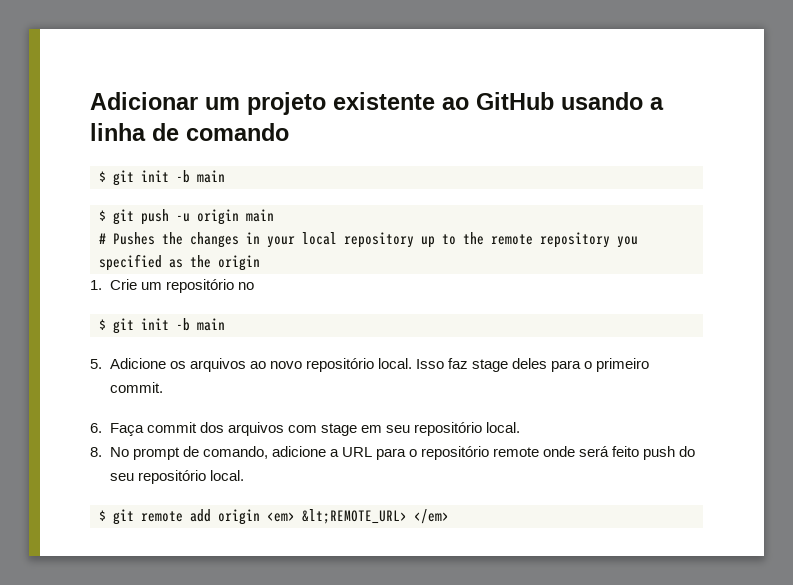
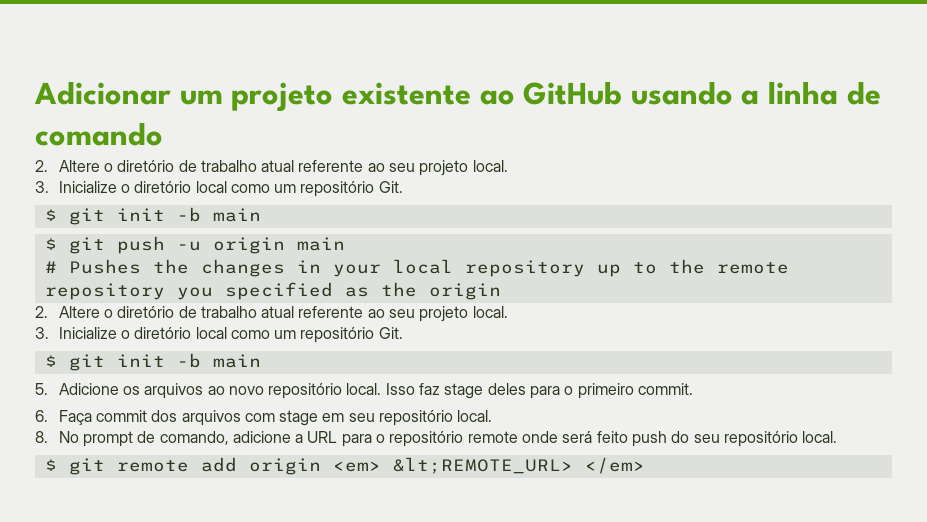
  Adicionar um projeto existente ao GitHub usando a linha de comando
+ 2. Altere o diretório de trabalho atual referente ao seu projeto local.
+ 3. Inicialize o diretório local como um repositório Git.
  # Pushes the changes in your local repository up to the remote repository you specified as the origin
- 1. Crie um repositório no
+ 2. Altere o diretório de trabalho atual referente ao seu projeto local.
+ 3. Inicialize o diretório local como um repositório Git.

